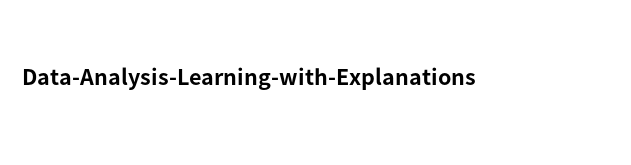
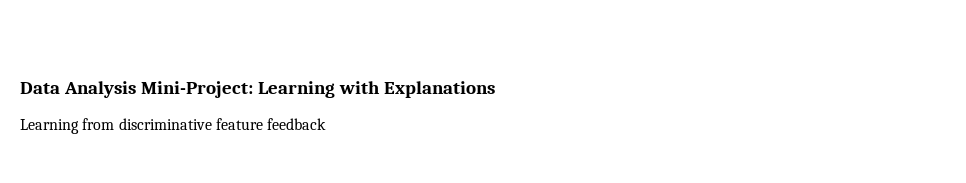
- Data-Analysis-Learning-with-Explanations
+ Data Analysis Mini-Project: Learning with Explanations
+ Learning from discriminative feature feedback

